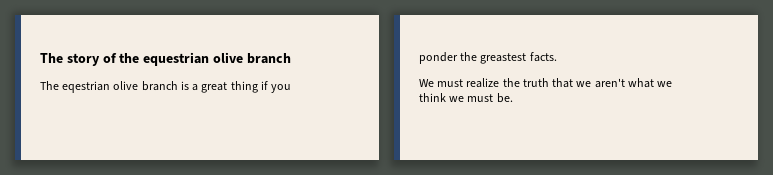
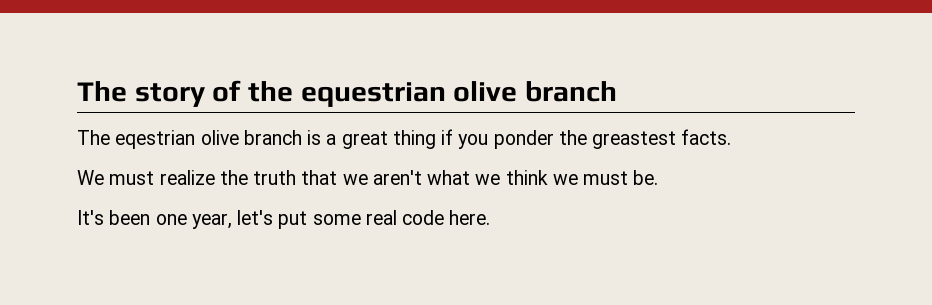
+ It's been one year, let's put some real code here.

